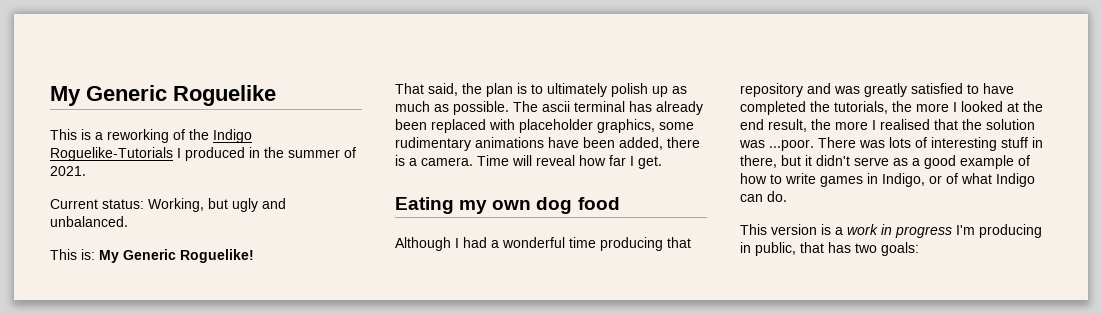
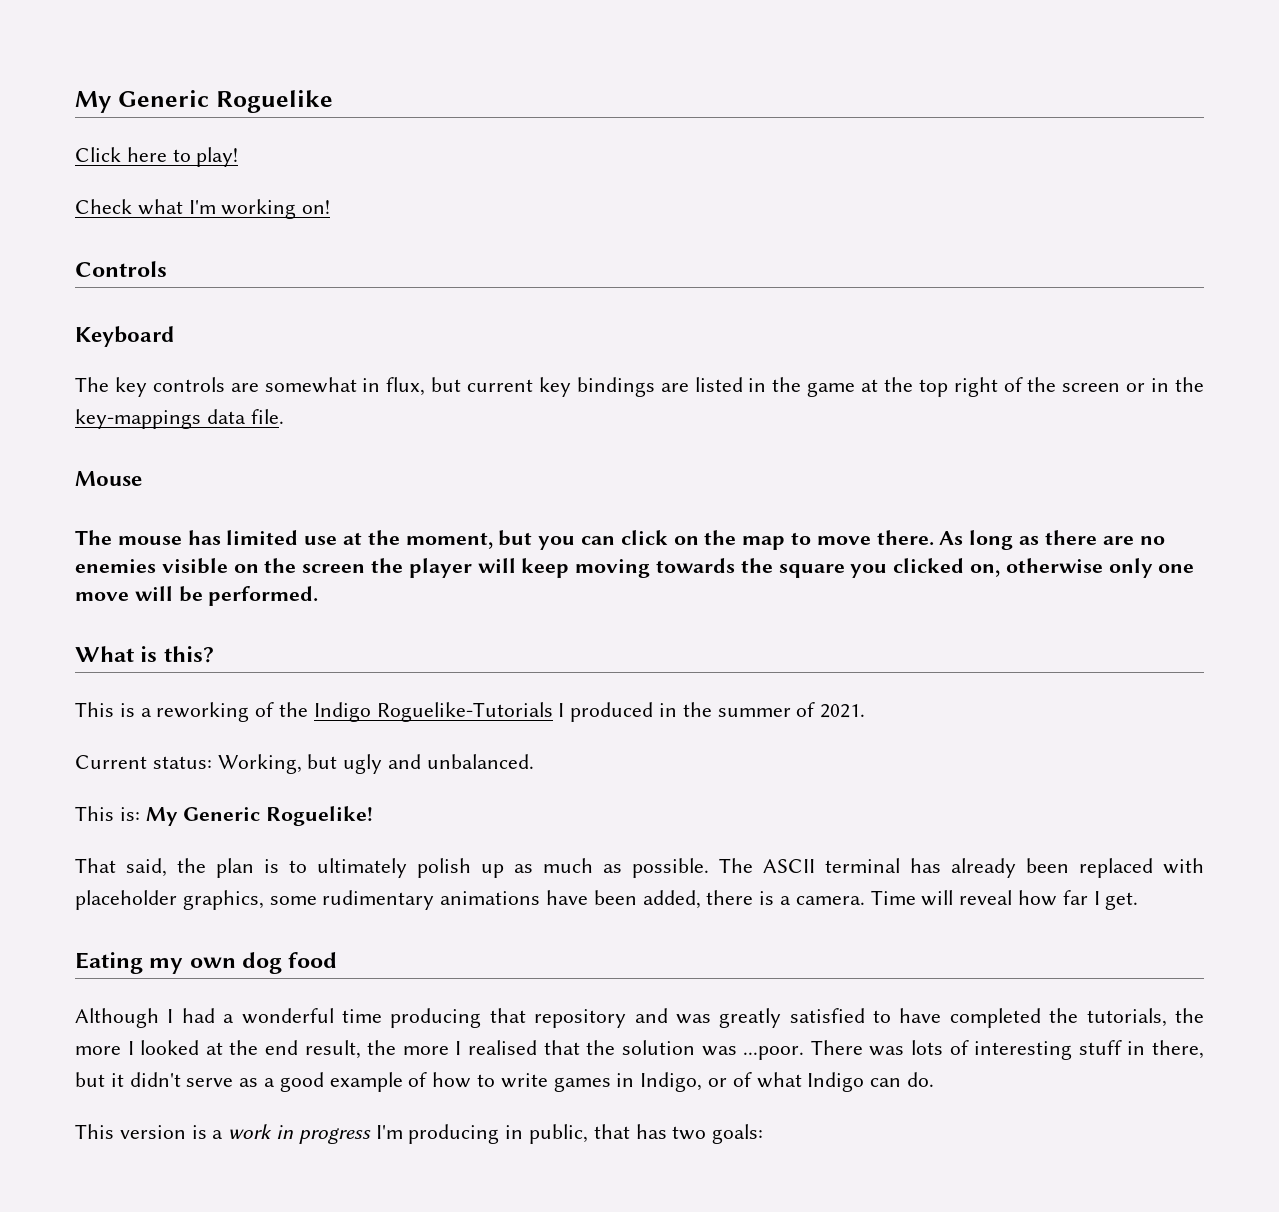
+ Click here to play!
+ Check what I'm working on!
+ Controls
+ Keyboard
+ The key controls are somewhat in flux, but current key bindings are listed in the game at the top right of the screen or in the key-mappings data file.
+ Mouse
+ The mouse has limited use at the moment, but you can click on the map to move there. As long as there are no enemies visible on the screen the player will keep moving towards the square you clicked on, otherwise only one move will be performed.
+ What is this?
- The ascii terminal has already been replaced with placeholder graphics, some rudimentary animations have been added, there is a camera.
+ The ASCII terminal has already been replaced with placeholder graphics, some rudimentary animations have been added, there is a camera.

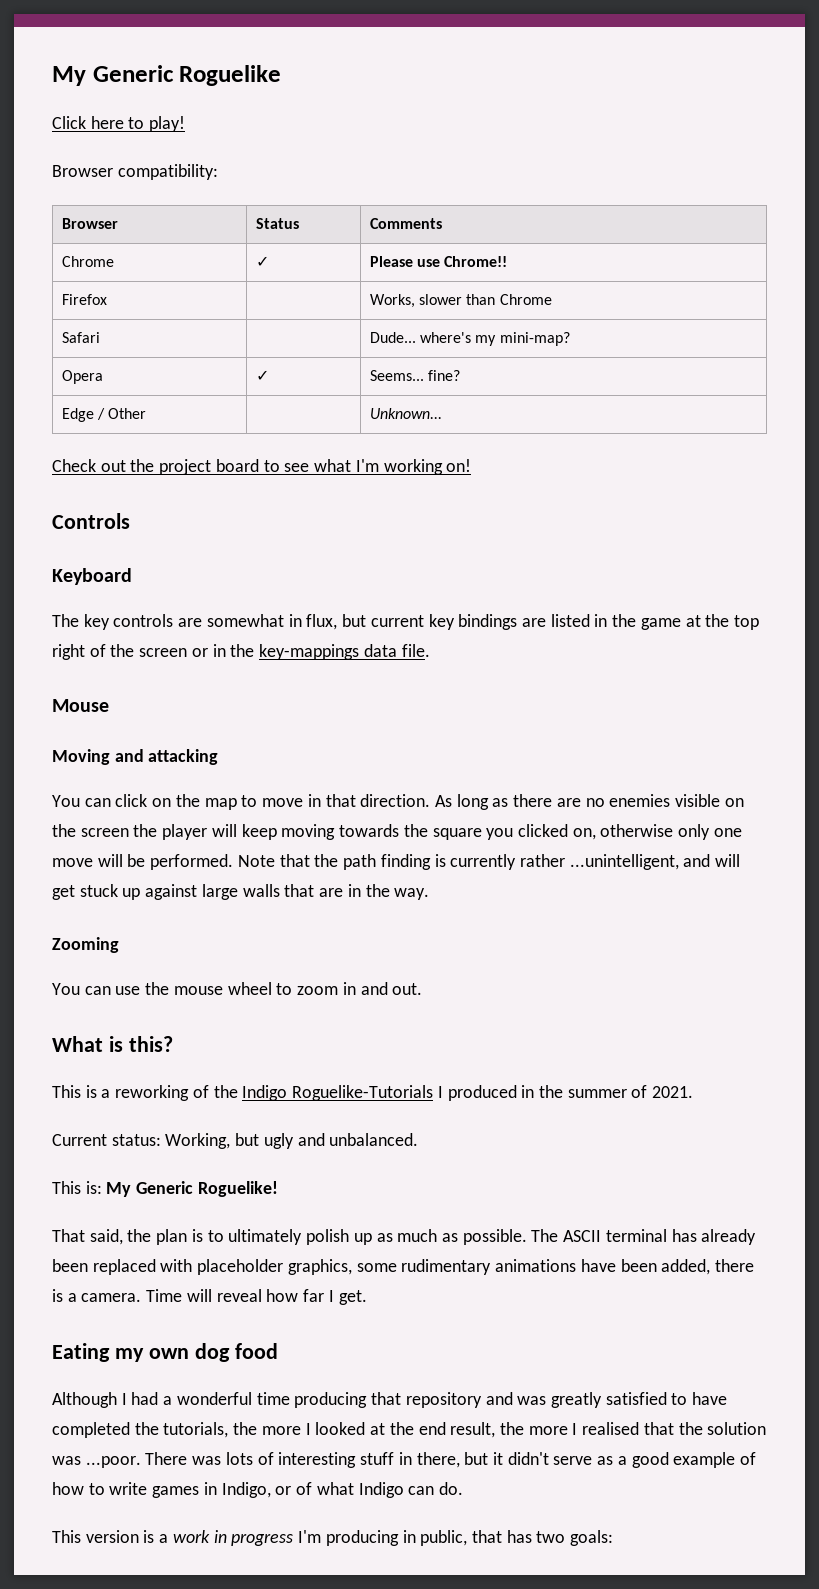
- Check what I'm working on!
+ Browser compatibility:
+ Browser | Status | Comments
+ Chrome | ✓ | Please use Chrome!!
+ Firefox | | Works, slower than Chrome
+ Safari | | Dude... where's my mini-map?
+ Opera | ✓ | Seems... fine?
+ Edge / Other | | Unknown...
+ Check out the project board to see what I'm working on!
- The mouse has limited use at the moment, but you can click on the map to move there.
+ Moving and attacking
+ You can click on the map to move in that direction.
+ Note that the path finding is currently rather ...unintelligent, and will get stuck up against large walls that are in the way.
+ Zooming
+ You can use the mouse wheel to zoom in and out.

